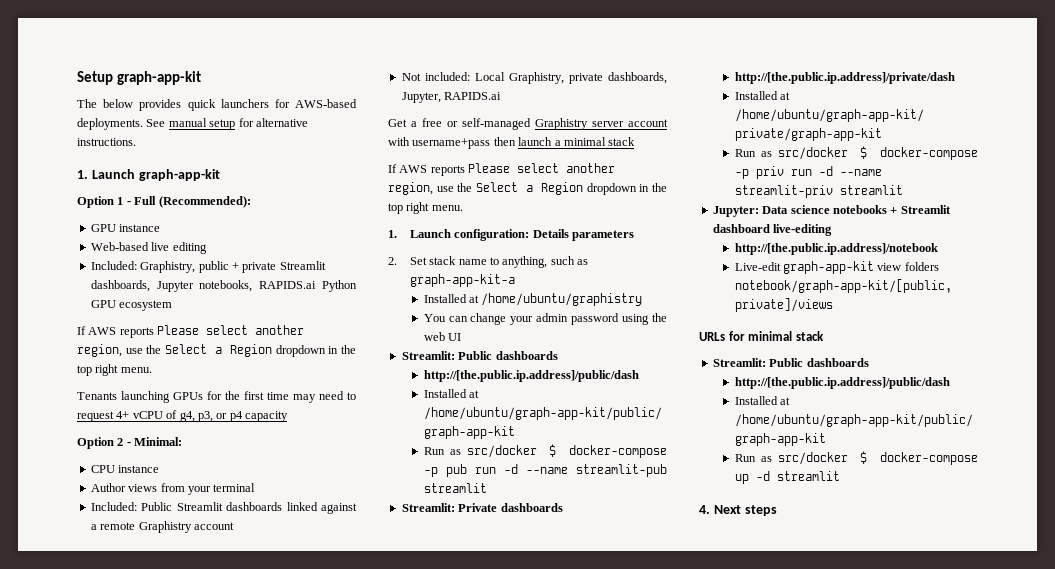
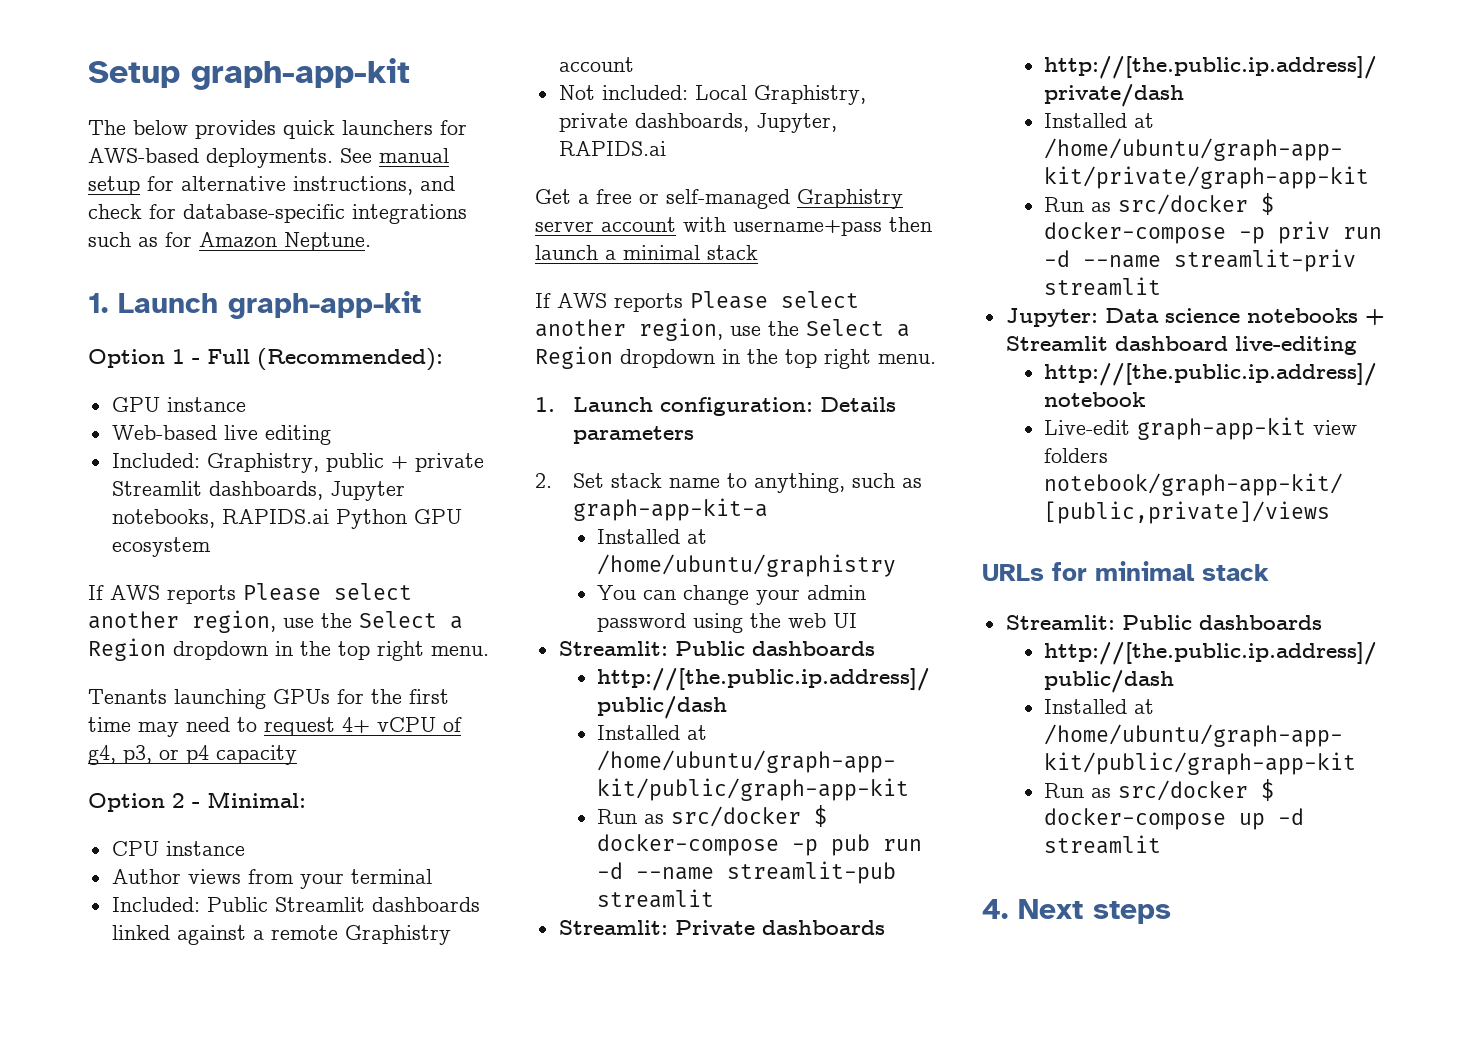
- See manual setup for alternative instructions.
+ See manual setup for alternative instructions, and check for database-specific integrations such as for Amazon Neptune.

